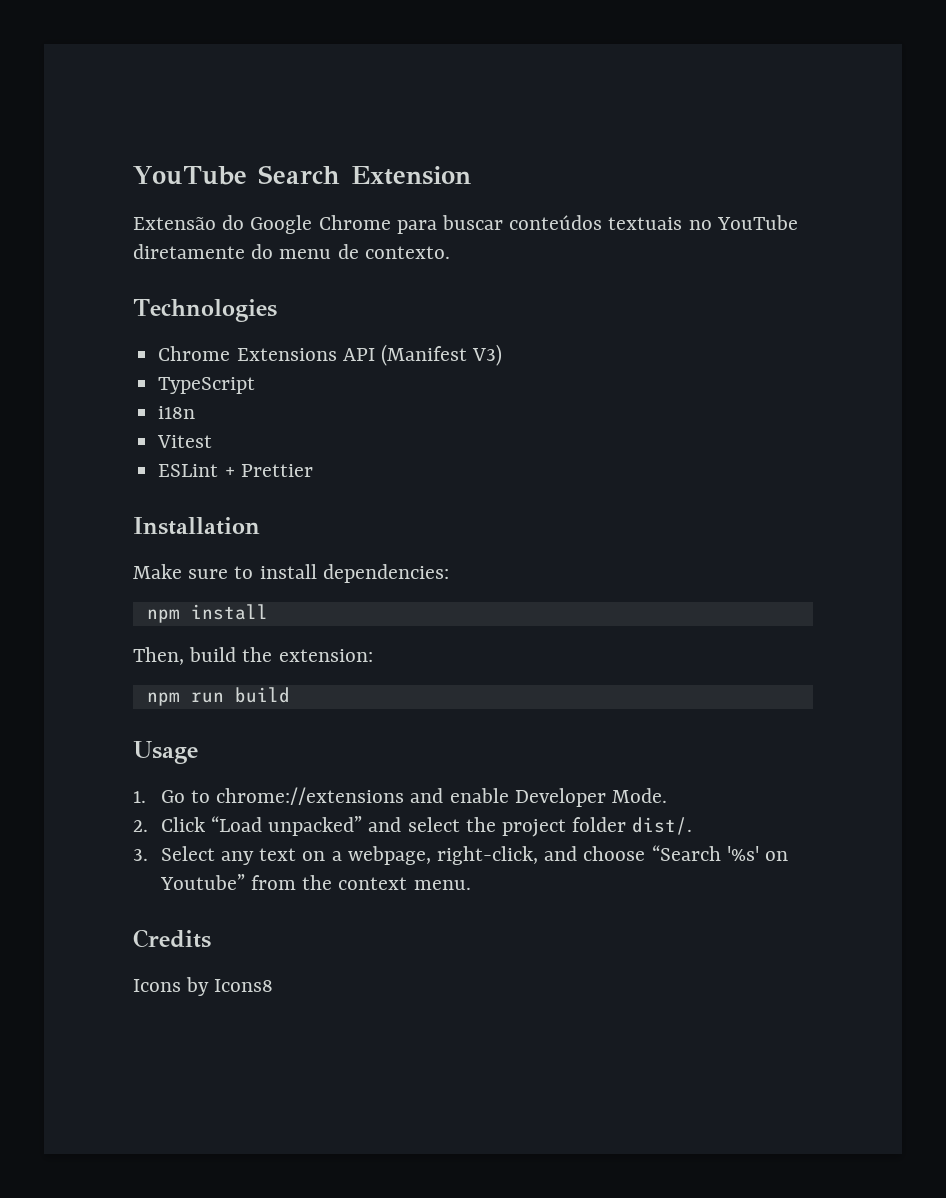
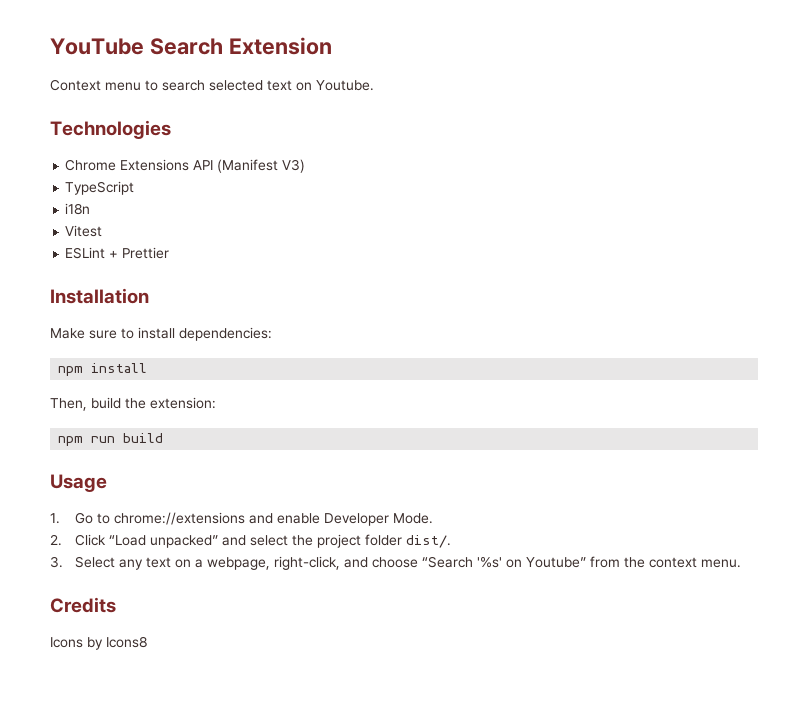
- Extensão do Google Chrome para buscar conteúdos textuais no YouTube diretamente do menu de contexto.
+ Context menu to search selected text on Youtube.

